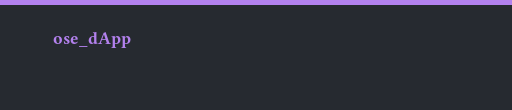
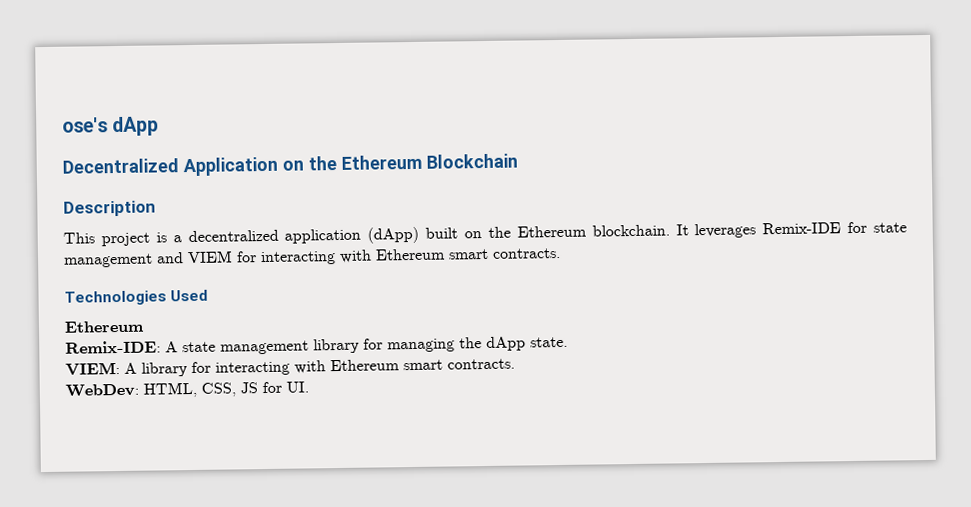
- ose_dApp
+ ose's dApp
+ Decentralized Application on the Ethereum Blockchain
+ Description
+ This project is a decentralized application (dApp) built on the Ethereum blockchain. It leverages Remix-IDE for state management and VIEM for interacting with Ethereum smart contracts.
+ Technologies Used
+ Ethereum
+ Remix-IDE: A state management library for managing the dApp state.
+ VIEM: A library for interacting with Ethereum smart contracts.
+ WebDev: HTML, CSS, JS for UI.

